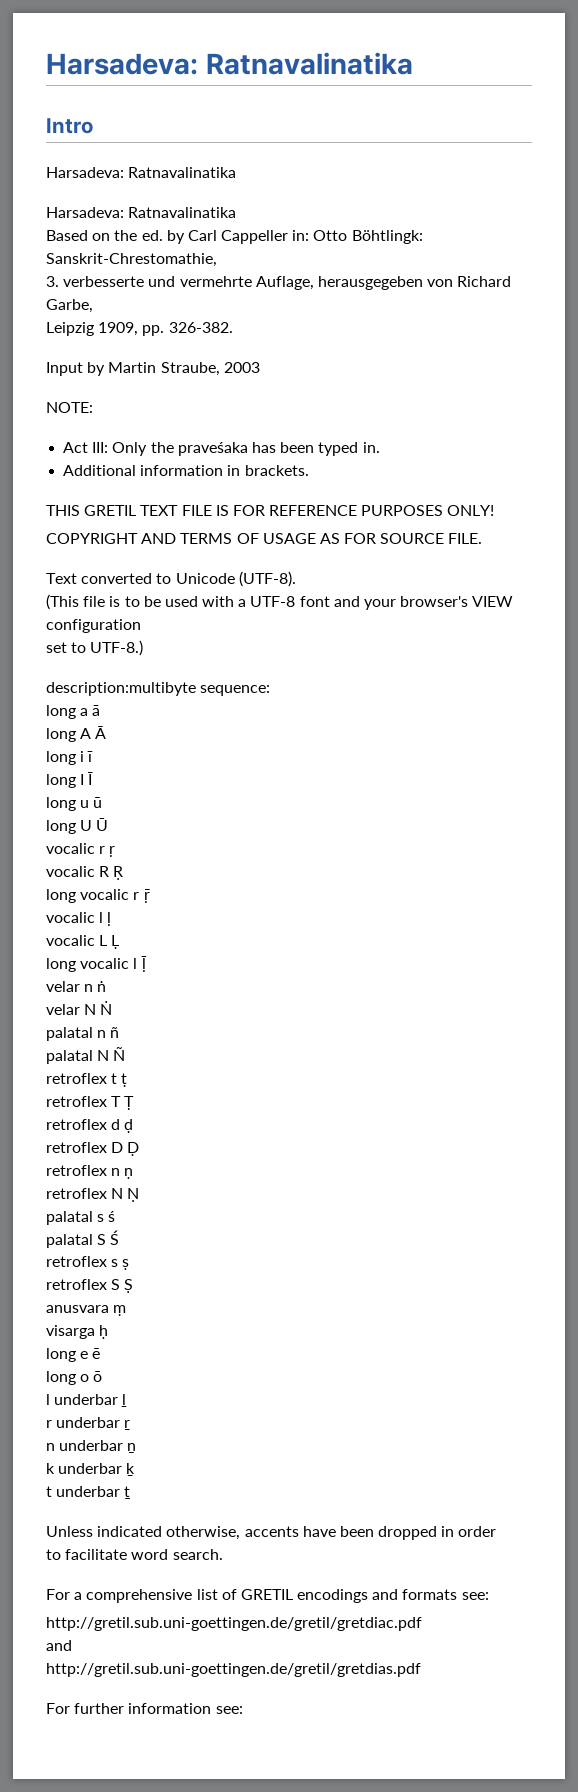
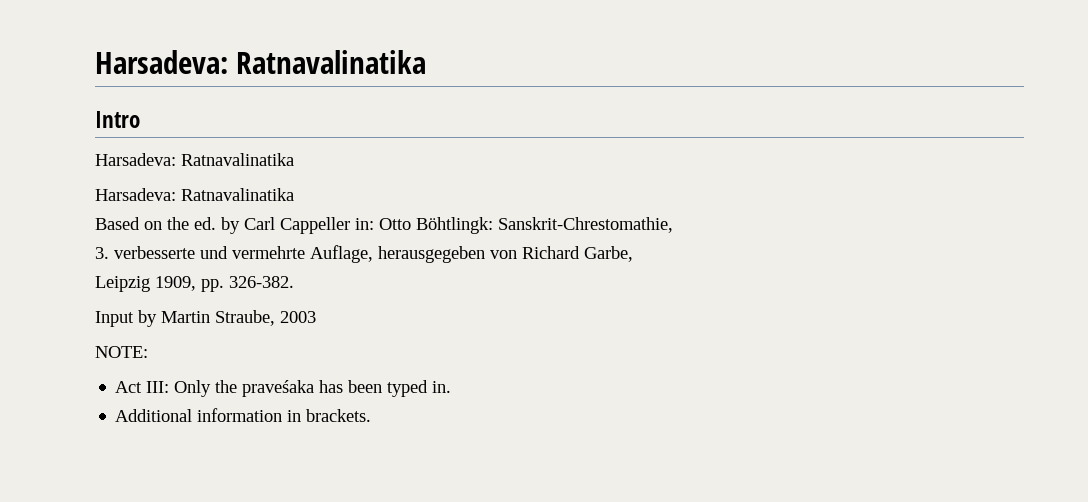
- THIS GRETIL TEXT FILE IS FOR REFERENCE PURPOSES ONLY!
- COPYRIGHT AND TERMS OF USAGE AS FOR SOURCE FILE.
- Text converted to Unicode (UTF-8).
- (This file is to be used with a UTF-8 font and your browser's VIEW configuration
- set to UTF-8.)
- description:multibyte sequence:
- long a ā
- long A Ā
- long i ī
- long I Ī
- long u ū
- long U Ū
- vocalic r ṛ
- vocalic R Ṛ
- long vocalic r ṝ
- vocalic l ḷ
- vocalic L Ḷ
- long vocalic l ḹ
- velar n ṅ
- velar N Ṅ
- palatal n ñ
- palatal N Ñ
- retroflex t ṭ
- retroflex T Ṭ
- retroflex d ḍ
- retroflex D Ḍ
- retroflex n ṇ
- retroflex N Ṇ
- palatal s ś
- palatal S Ś
- retroflex s ṣ
- retroflex S Ṣ
- anusvara ṃ
- visarga ḥ
- long e ē
- long o ō
- l underbar ḻ
- r underbar ṟ
- n underbar ṉ
- k underbar ḵ
- t underbar ṯ
- Unless indicated otherwise, accents have been dropped in order
- to facilitate word search.
- For a comprehensive list of GRETIL encodings and formats see:
- http://gretil.sub.uni-goettingen.de/gretil/gretdiac.pdf
- and
- http://gretil.sub.uni-goettingen.de/gretil/gretdias.pdf
- For further information see:

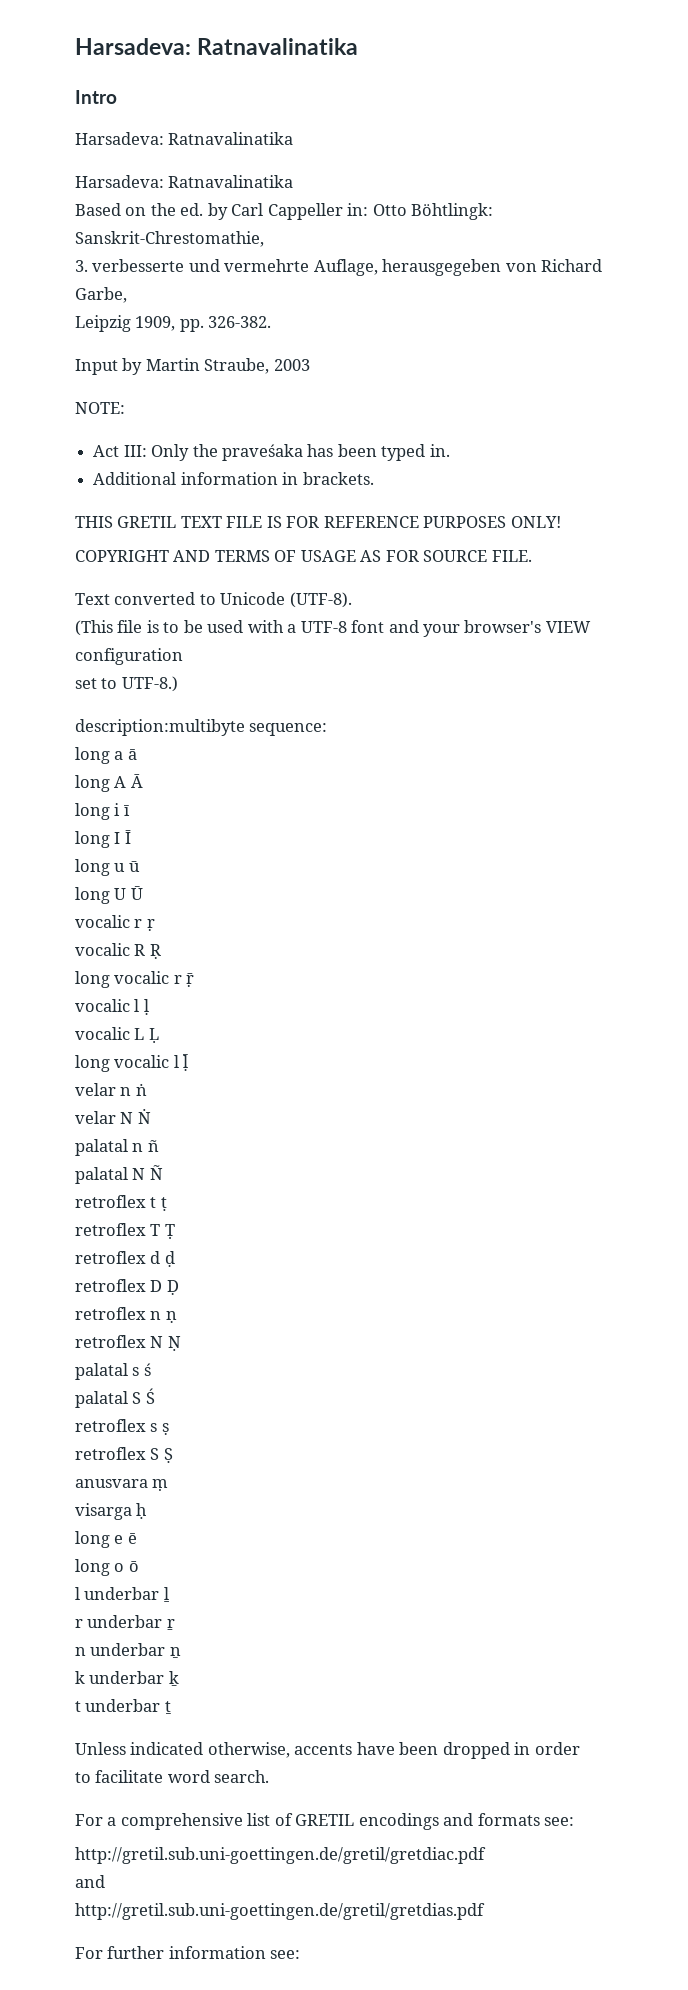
+ THIS GRETIL TEXT FILE IS FOR REFERENCE PURPOSES ONLY!
+ COPYRIGHT AND TERMS OF USAGE AS FOR SOURCE FILE.
+ Text converted to Unicode (UTF-8).
+ (This file is to be used with a UTF-8 font and your browser's VIEW configuration
+ set to UTF-8.)
+ description:multibyte sequence:
+ long a ā
+ long A Ā
+ long i ī
+ long I Ī
+ long u ū
+ long U Ū
+ vocalic r ṛ
+ vocalic R Ṛ
+ long vocalic r ṝ
+ vocalic l ḷ
+ vocalic L Ḷ
+ long vocalic l ḹ
+ velar n ṅ
+ velar N Ṅ
+ palatal n ñ
+ palatal N Ñ
+ retroflex t ṭ
+ retroflex T Ṭ
+ retroflex d ḍ
+ retroflex D Ḍ
+ retroflex n ṇ
+ retroflex N Ṇ
+ palatal s ś
+ palatal S Ś
+ retroflex s ṣ
+ retroflex S Ṣ
+ anusvara ṃ
+ visarga ḥ
+ long e ē
+ long o ō
+ l underbar ḻ
+ r underbar ṟ
+ n underbar ṉ
+ k underbar ḵ
+ t underbar ṯ
+ Unless indicated otherwise, accents have been dropped in order
+ to facilitate word search.
+ For a comprehensive list of GRETIL encodings and formats see:
+ http://gretil.sub.uni-goettingen.de/gretil/gretdiac.pdf
+ and
+ http://gretil.sub.uni-goettingen.de/gretil/gretdias.pdf
+ For further information see:

